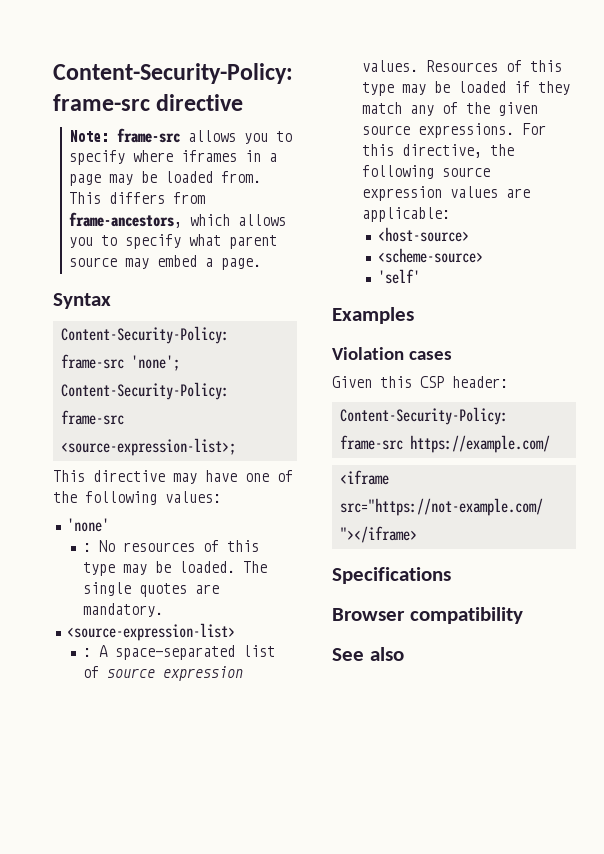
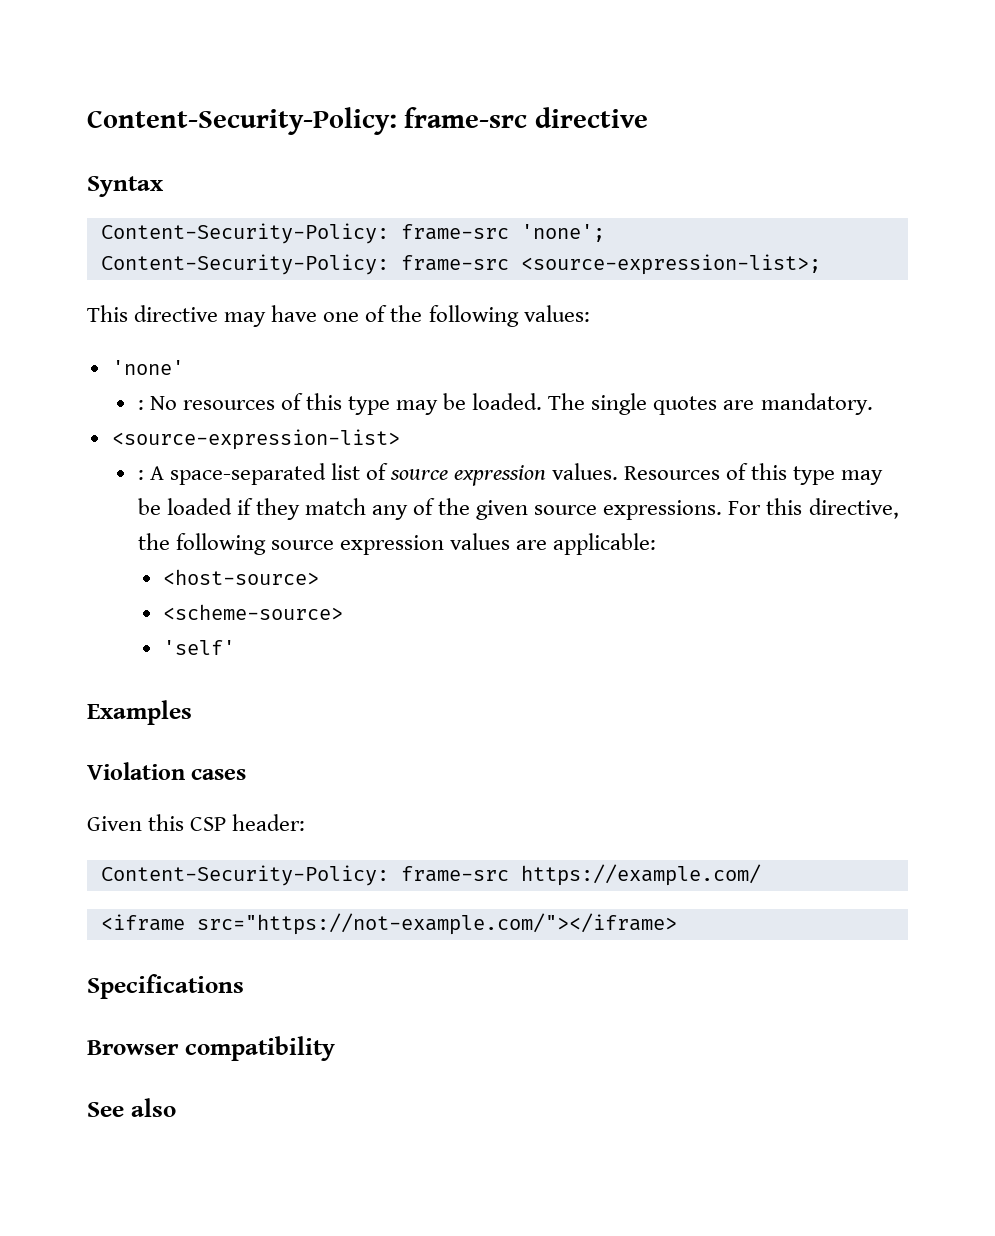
- Note: frame-src allows you to specify where iframes in a page may be loaded from. This differs from frame-ancestors, which allows you to specify what parent source may embed a page.

